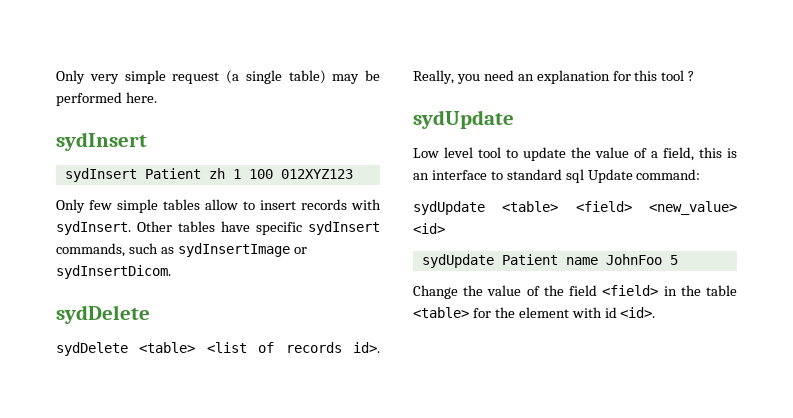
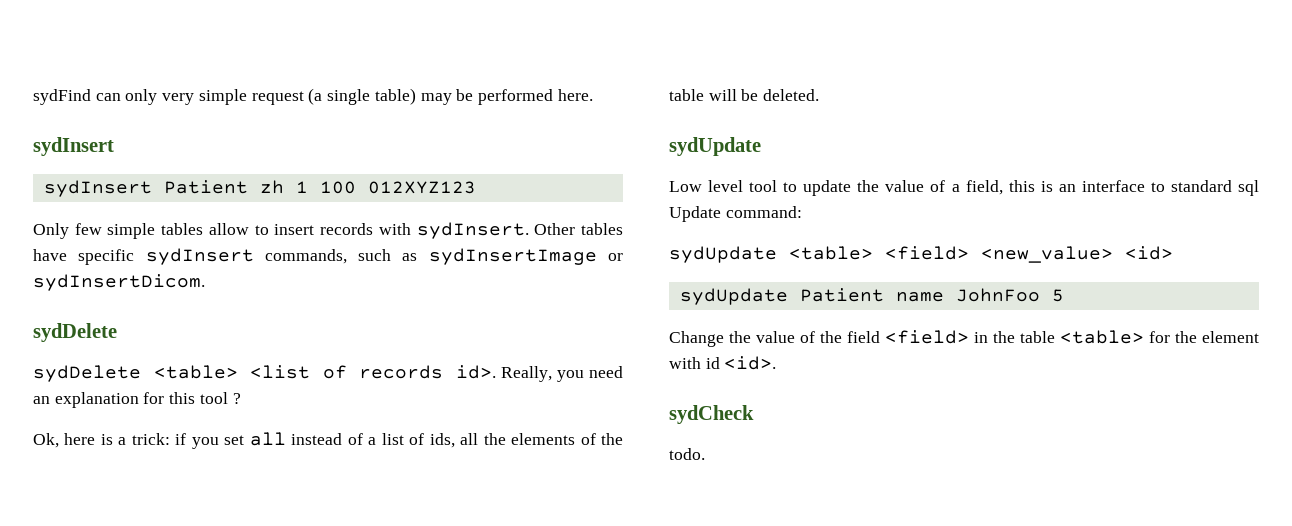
- Only very simple request (a single table) may be performed here.
+ sydFind can only very simple request (a single table) may be performed here.
+ Ok, here is a trick: if you set all instead of a list of ids, all the elements of the table will be deleted.
+ sydCheck
+ todo.

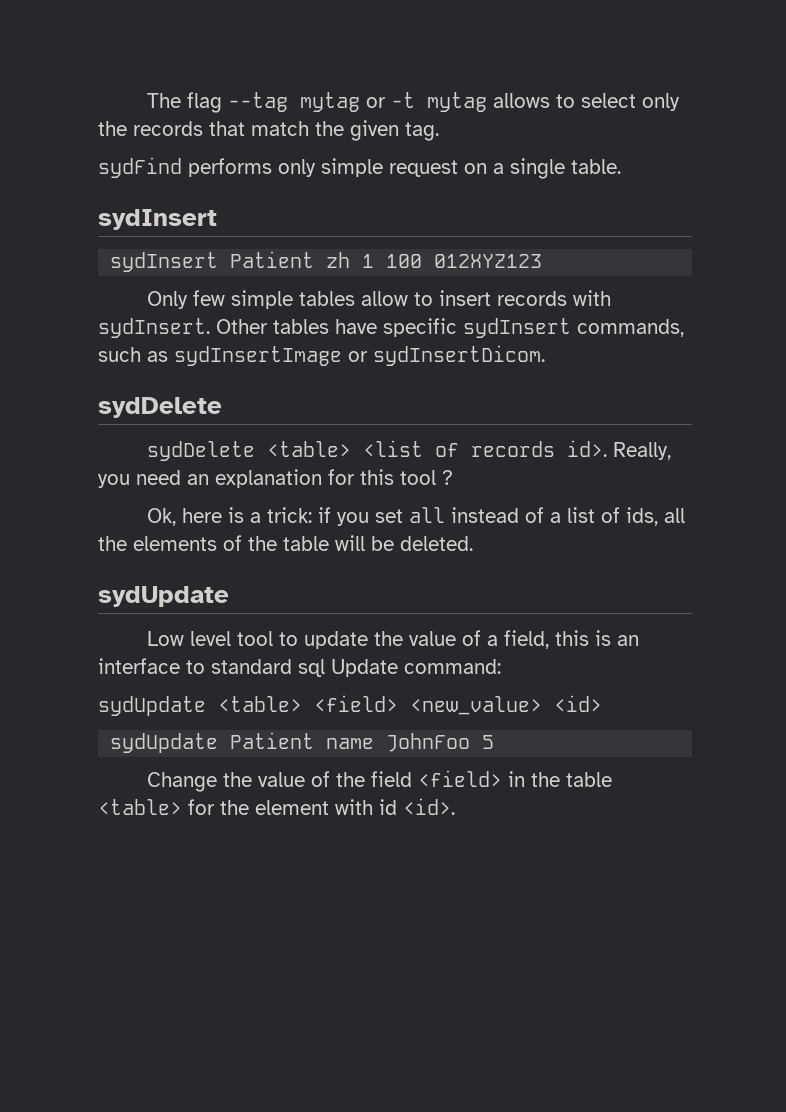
- sydFind can only very simple request (a single table) may be performed here.
+ The flag --tag mytag or -t mytag allows to select only the records that match the given tag.
+ sydFind performs only simple request on a single table.
- sydCheck
- todo.

